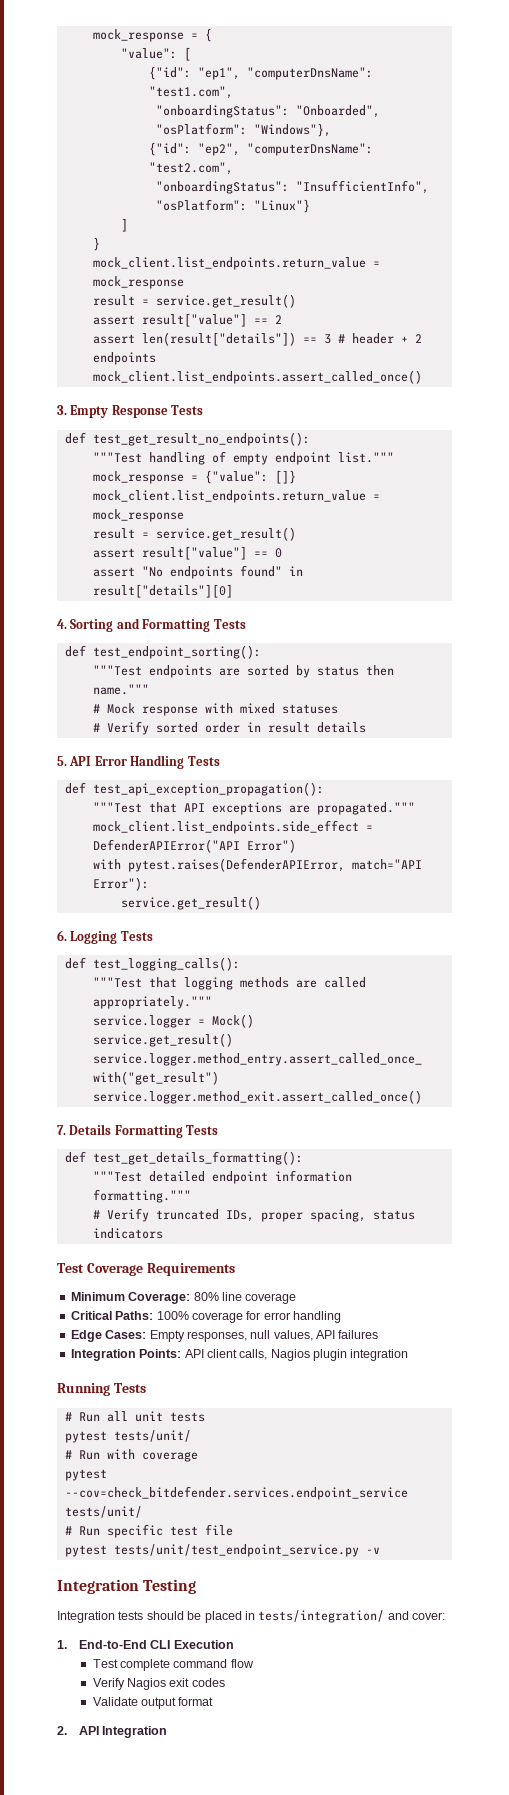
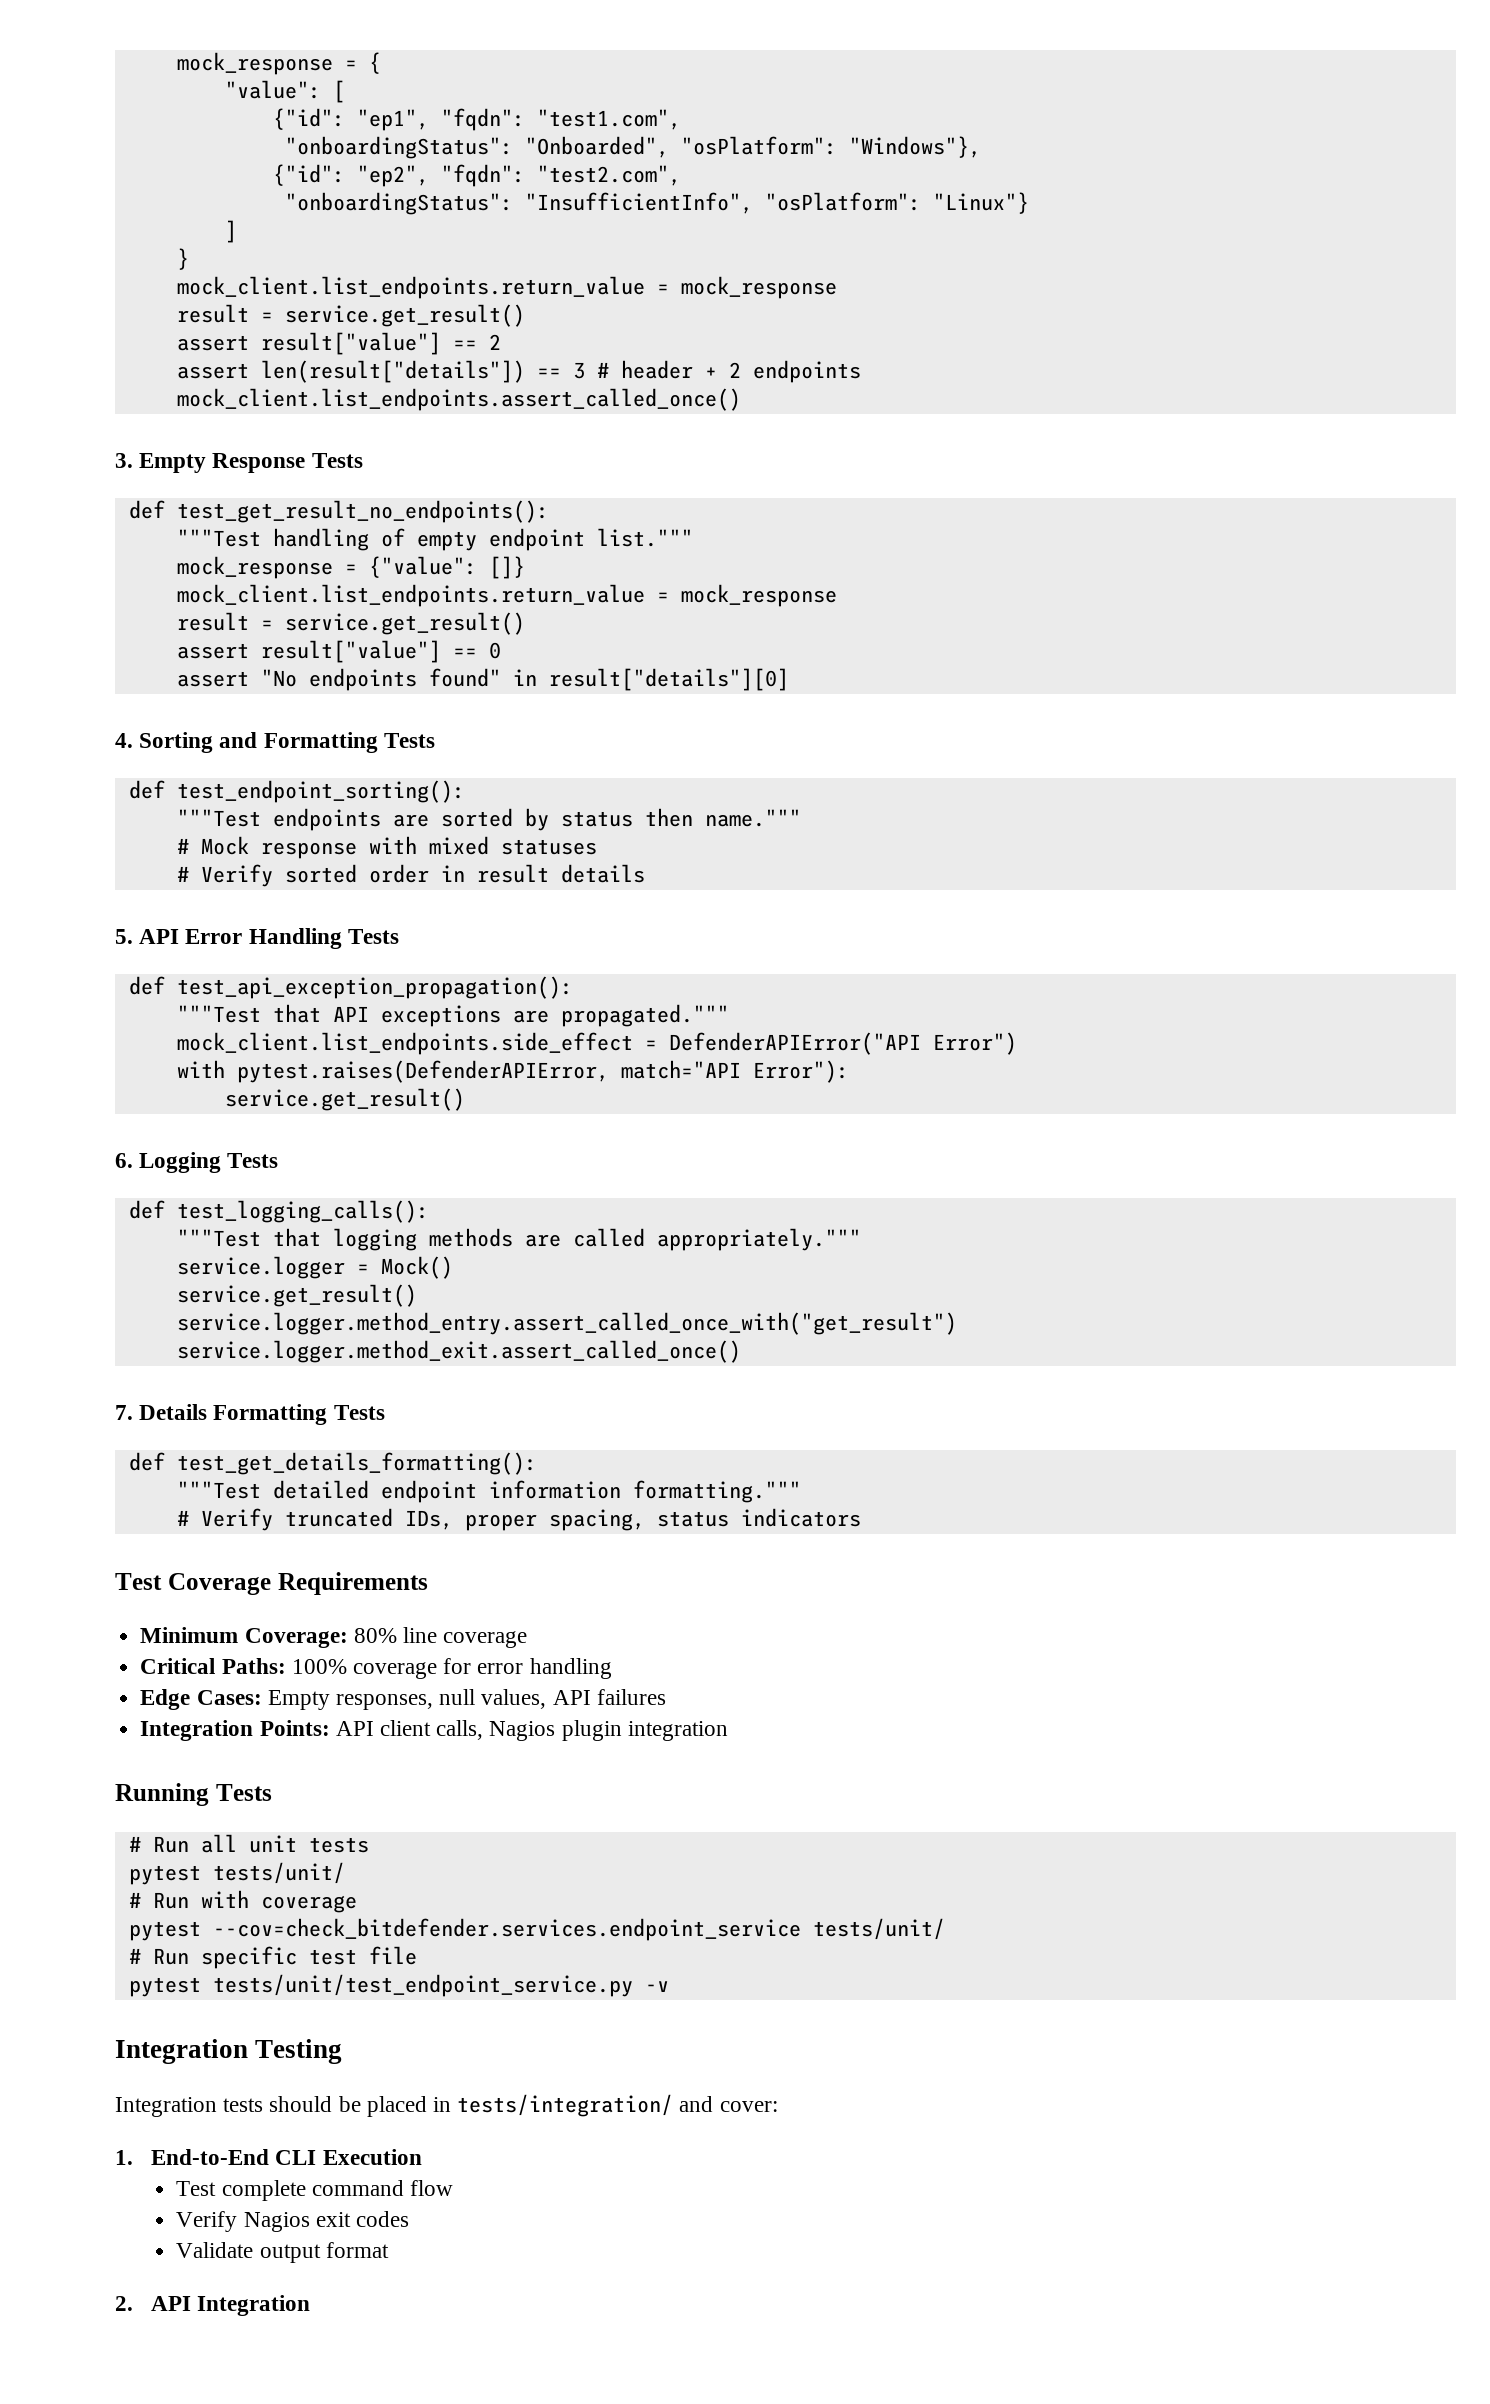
- {"id": "ep1", "computerDnsName": "test1.com",
+ {"id": "ep1", "fqdn": "test1.com",
- {"id": "ep2", "computerDnsName": "test2.com",
+ {"id": "ep2", "fqdn": "test2.com",

